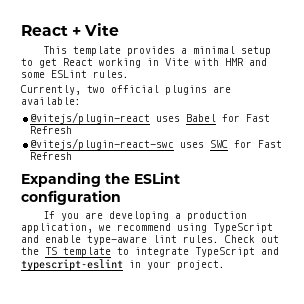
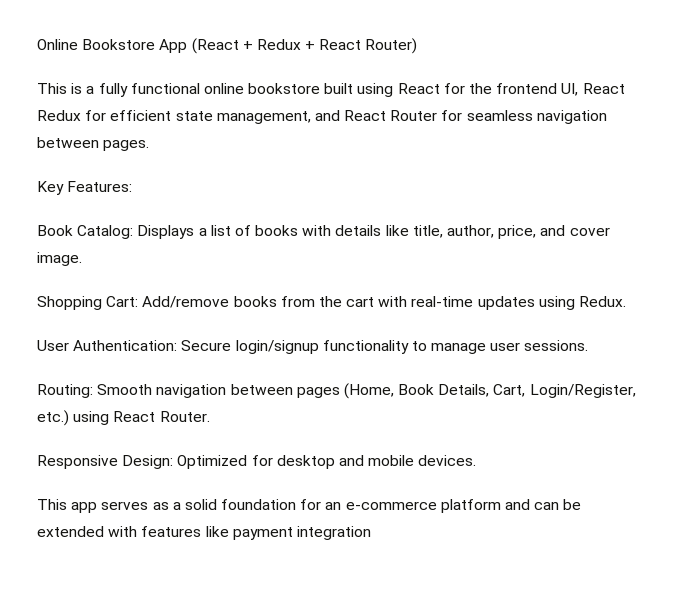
- React + Vite
- This template provides a minimal setup to get React working in Vite with HMR and some ESLint rules.
- Currently, two official plugins are available:
- @vitejs/plugin-react uses Babel for Fast Refresh
- @vitejs/plugin-react-swc uses SWC for Fast Refresh
- Expanding the ESLint configuration
- If you are developing a production application, we recommend using TypeScript and enable type-aware lint rules. Check out the TS template to integrate TypeScript and typescript-eslint in your project.
+ Online Bookstore App (React + Redux + React Router)
+ This is a fully functional online bookstore built using React for the frontend UI, React Redux for efficient state management, and React Router for seamless navigation between pages.
+ Key Features:
+ Book Catalog: Displays a list of books with details like title, author, price, and cover image.
+ Shopping Cart: Add/remove books from the cart with real-time updates using Redux.
+ User Authentication: Secure login/signup functionality to manage user sessions.
+ Routing: Smooth navigation between pages (Home, Book Details, Cart, Login/Register, etc.) using React Router.
+ Responsive Design: Optimized for desktop and mobile devices.
+ This app serves as a solid foundation for an e-commerce platform and can be extended with features like payment integration

